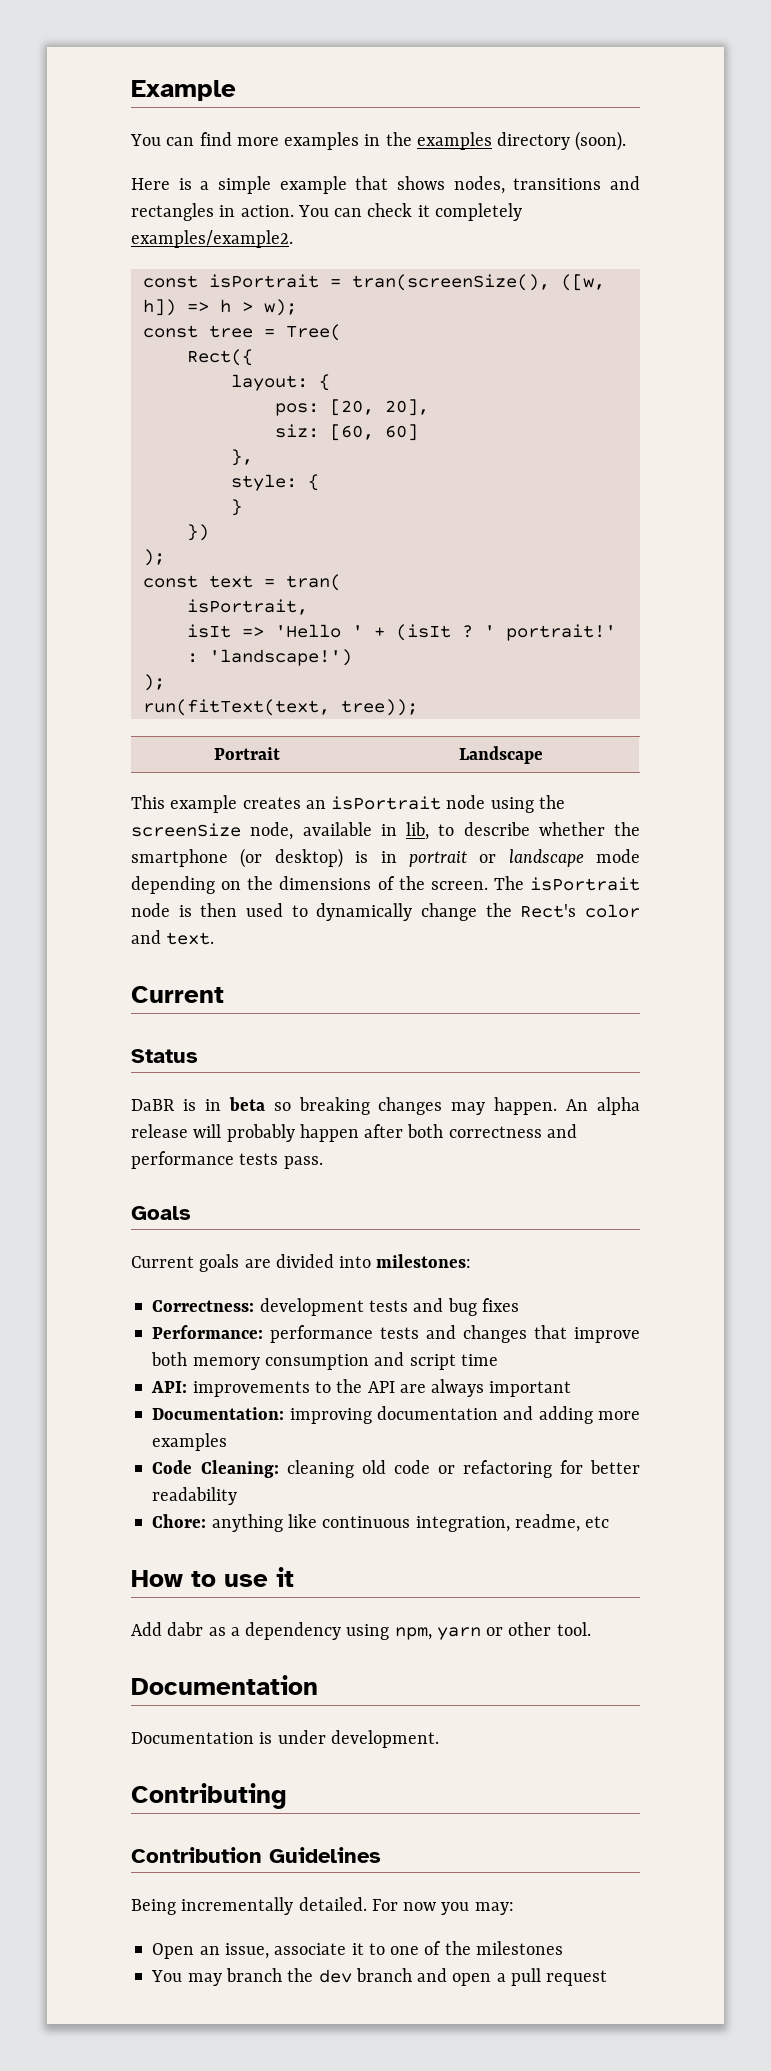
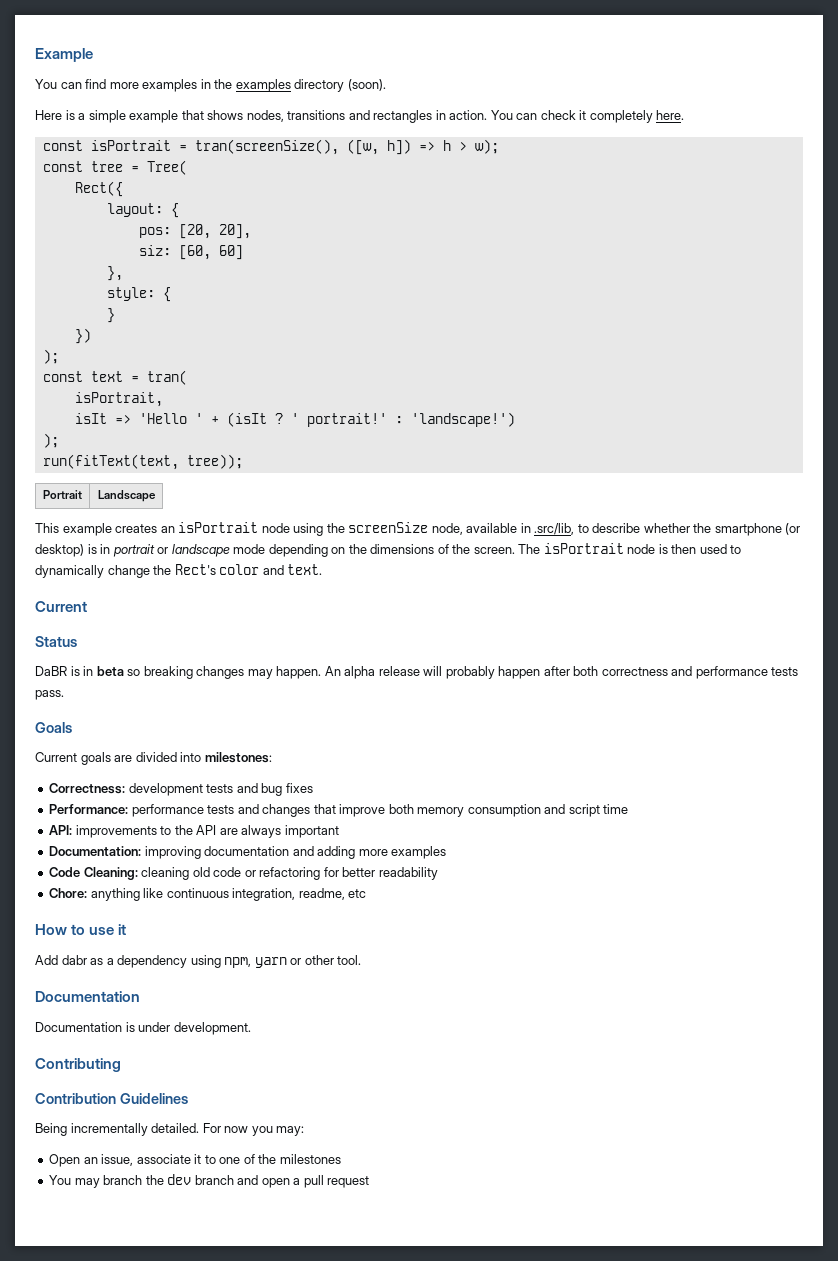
- You can check it completely examples/example2.
+ You can check it completely here.
- This example creates an isPortrait node using the screenSize node, available in lib, to describe whether the smartphone (or desktop) is in portrait or landscape mode depending on the dimensions of the screen.
+ This example creates an isPortrait node using the screenSize node, available in .src/lib, to describe whether the smartphone (or desktop) is in portrait or landscape mode depending on the dimensions of the screen.

